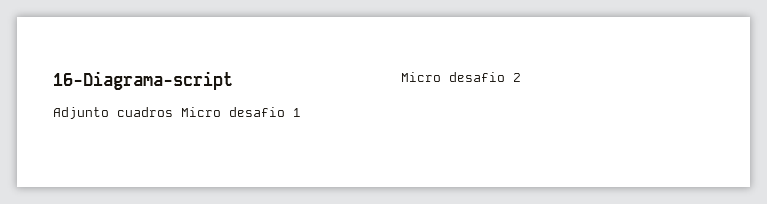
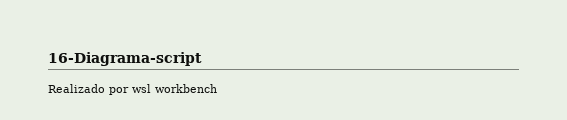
- Adjunto cuadros Micro desafio 1
- Micro desafio 2
+ Realizado por wsl workbench

